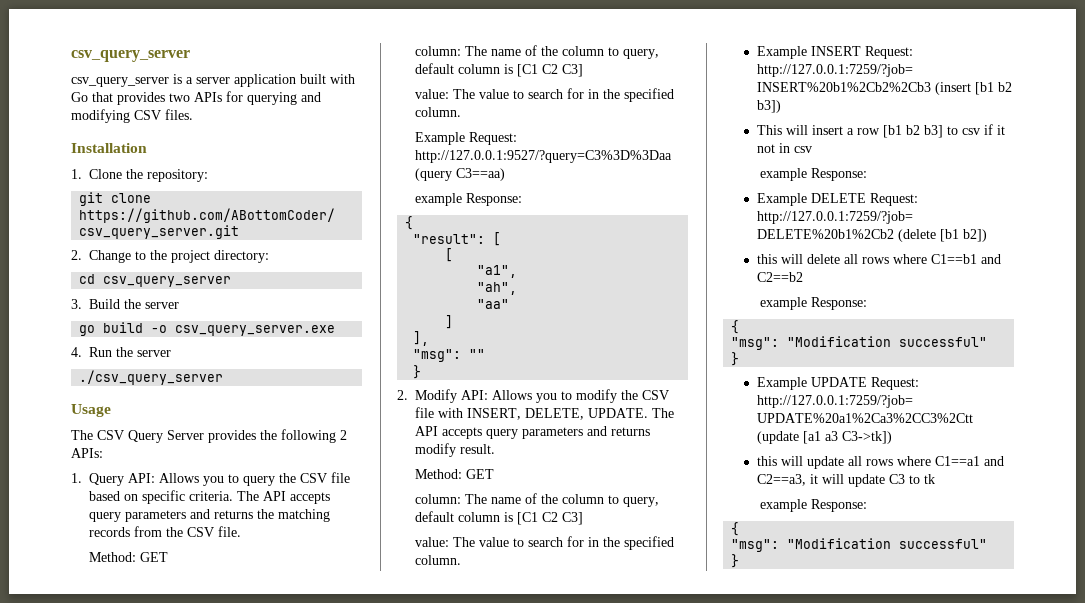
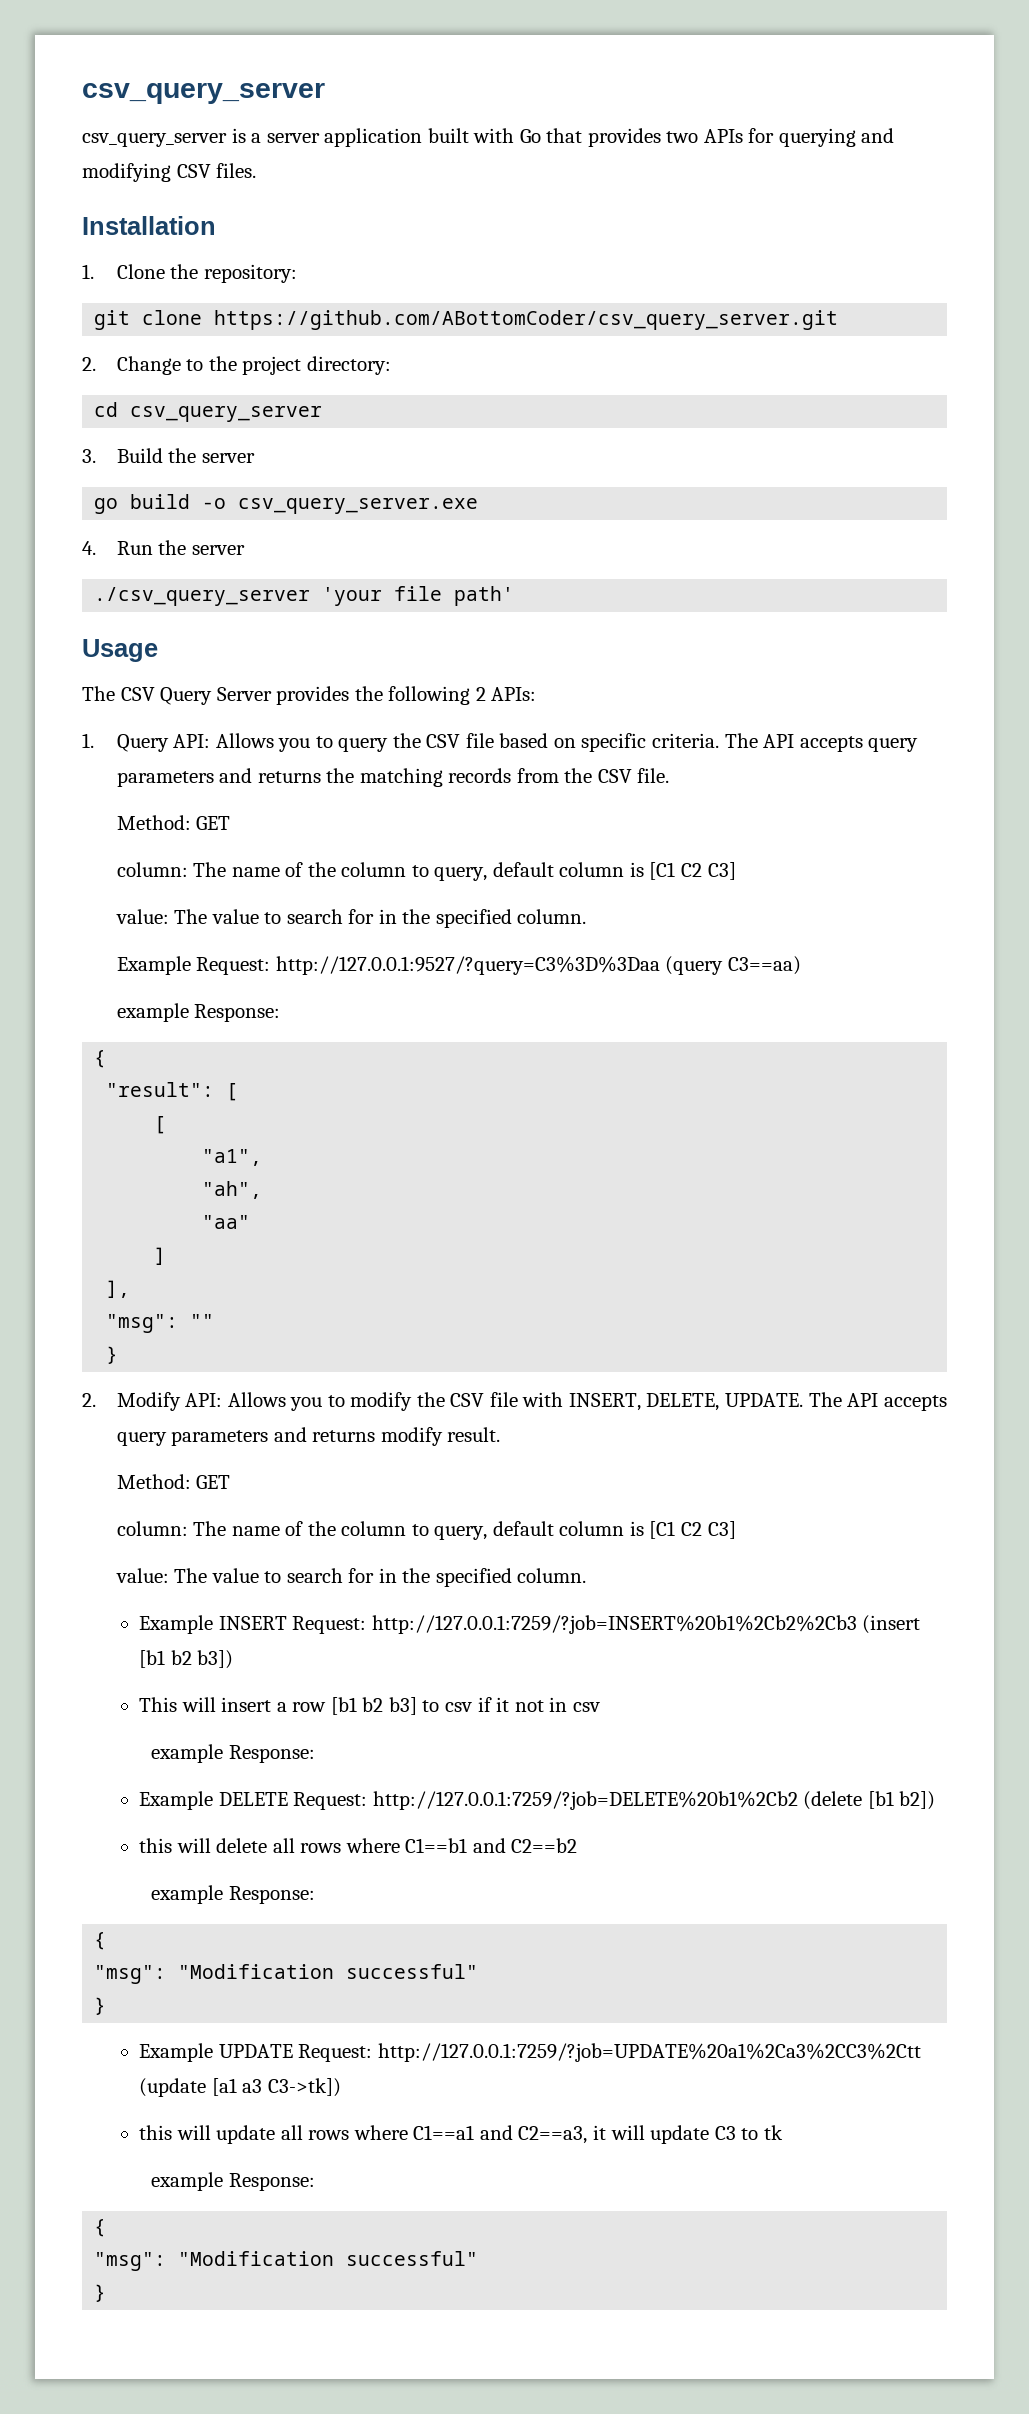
- ./csv_query_server
+ ./csv_query_server 'your file path'

